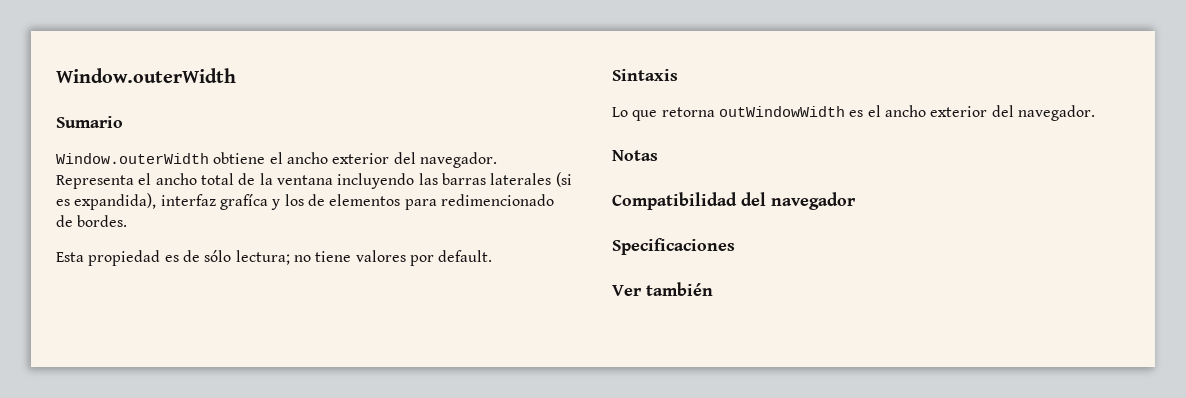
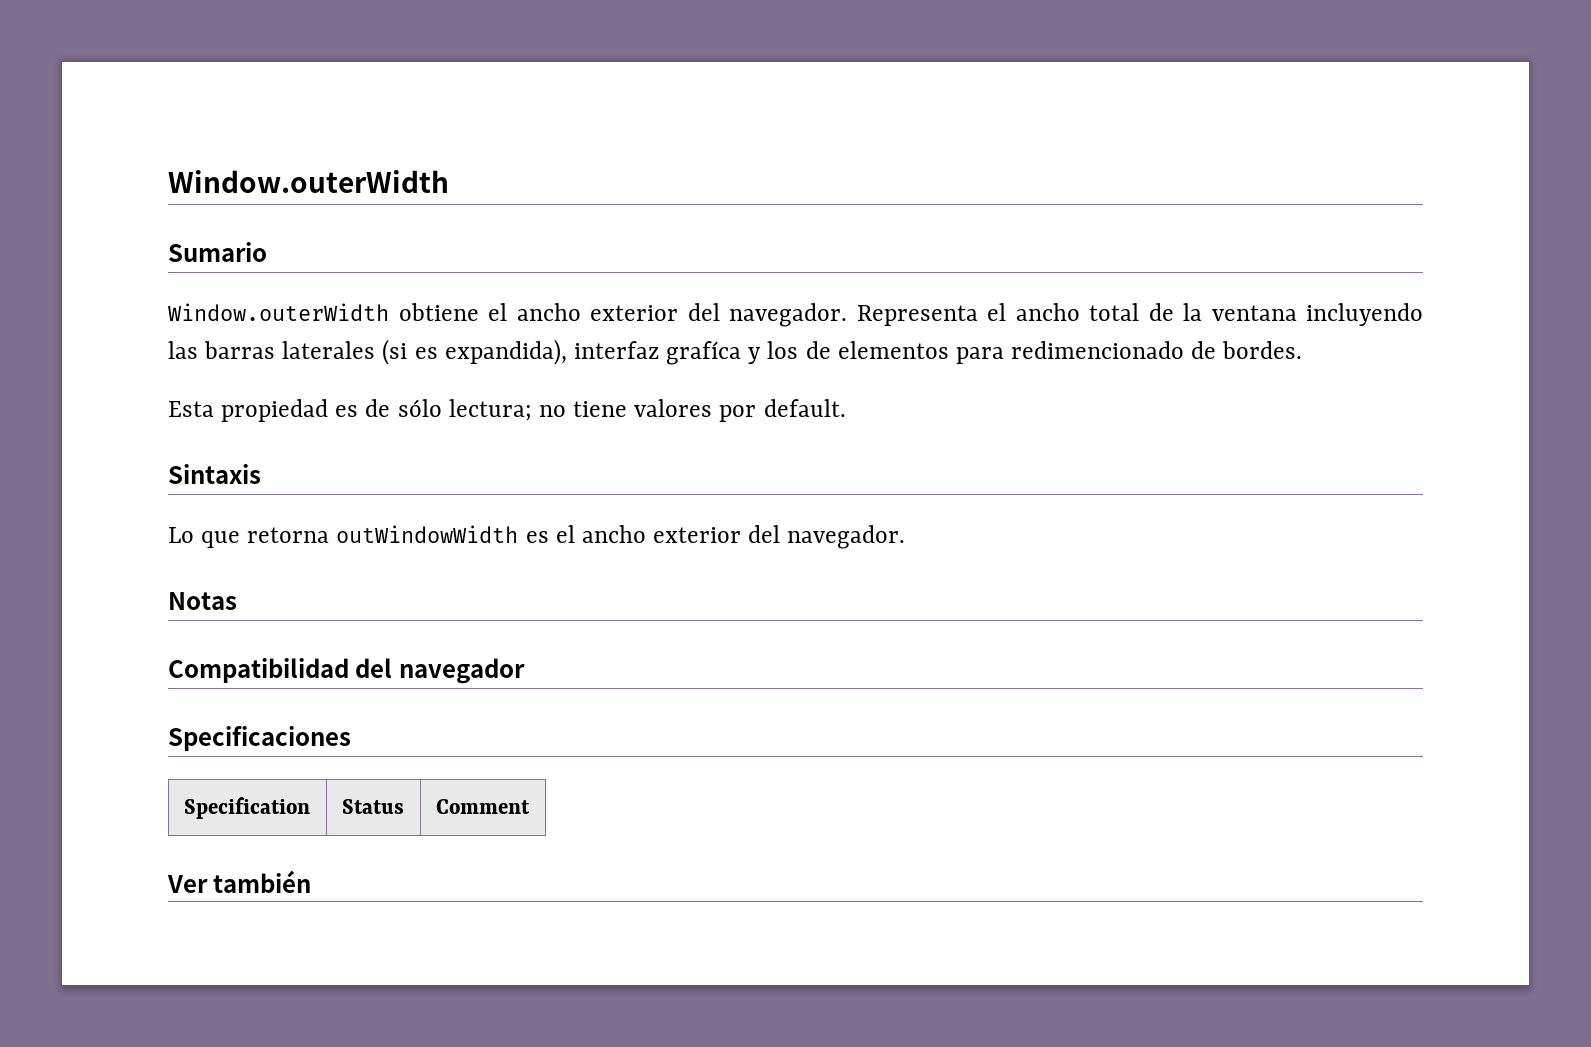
+ Specification | Status | Comment

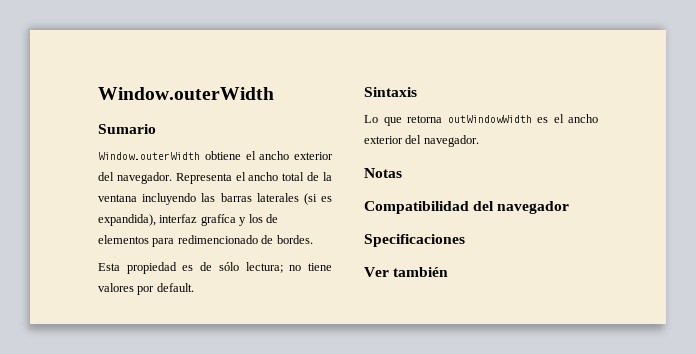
- Specification | Status | Comment

